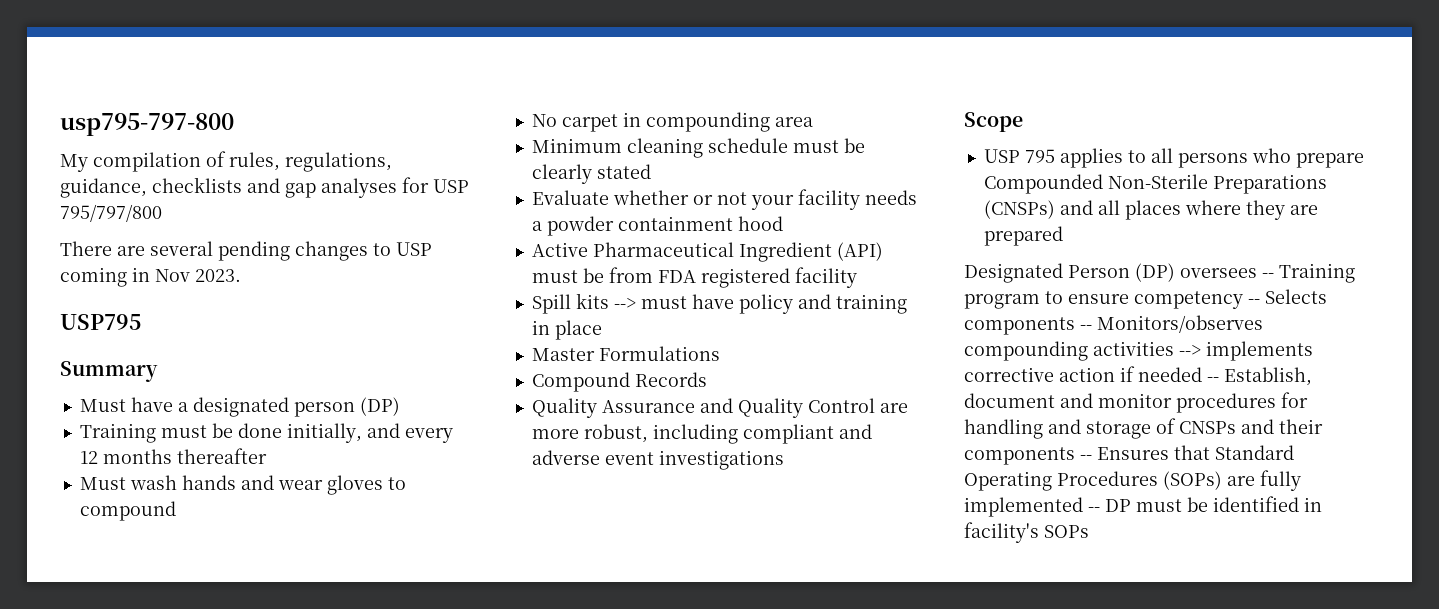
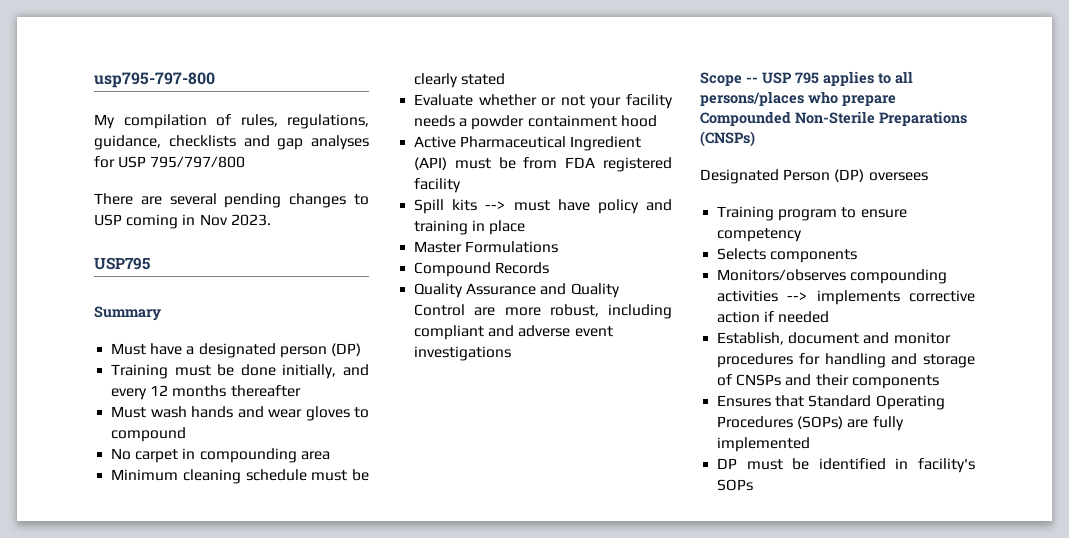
- Scope
- USP 795 applies to all persons who prepare Compounded Non-Sterile Preparations (CNSPs) and all places where they are prepared
+ Scope -- USP 795 applies to all persons/places who prepare Compounded Non-Sterile Preparations (CNSPs)
- Designated Person (DP) oversees -- Training program to ensure competency -- Selects components -- Monitors/observes compounding activities --> implements corrective action if needed -- Establish, document and monitor procedures for handling and storage of CNSPs and their components -- Ensures that Standard Operating Procedures (SOPs) are fully implemented -- DP must be identified in facility's SOPs
+ Designated Person (DP) oversees
+ Training program to ensure competency
+ Selects components
+ Monitors/observes compounding activities --> implements corrective action if needed
+ Establish, document and monitor procedures for handling and storage of CNSPs and their components
+ Ensures that Standard Operating Procedures (SOPs) are fully implemented
+ DP must be identified in facility's SOPs

